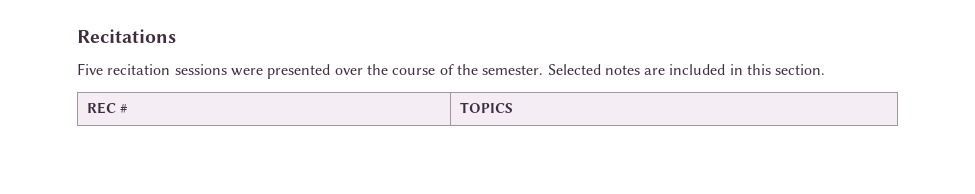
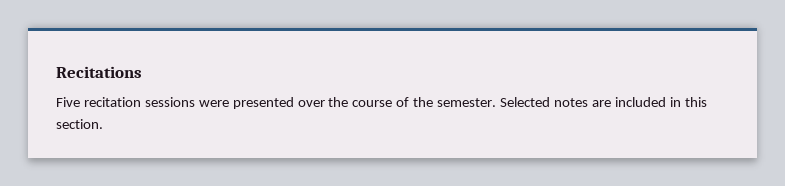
- REC # | TOPICS

